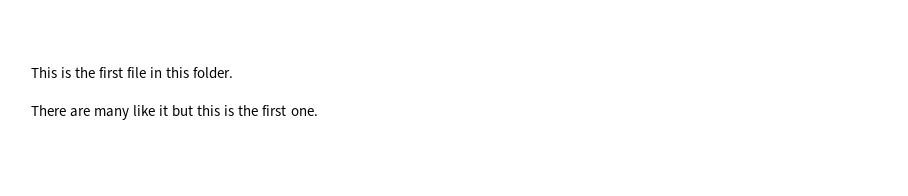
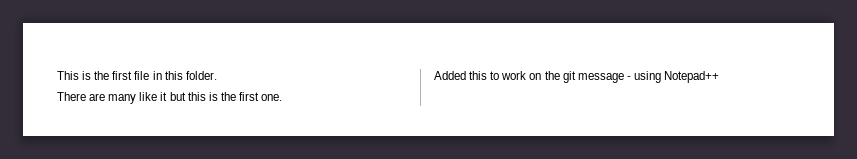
+ Added this to work on the git message - using Notepad++

